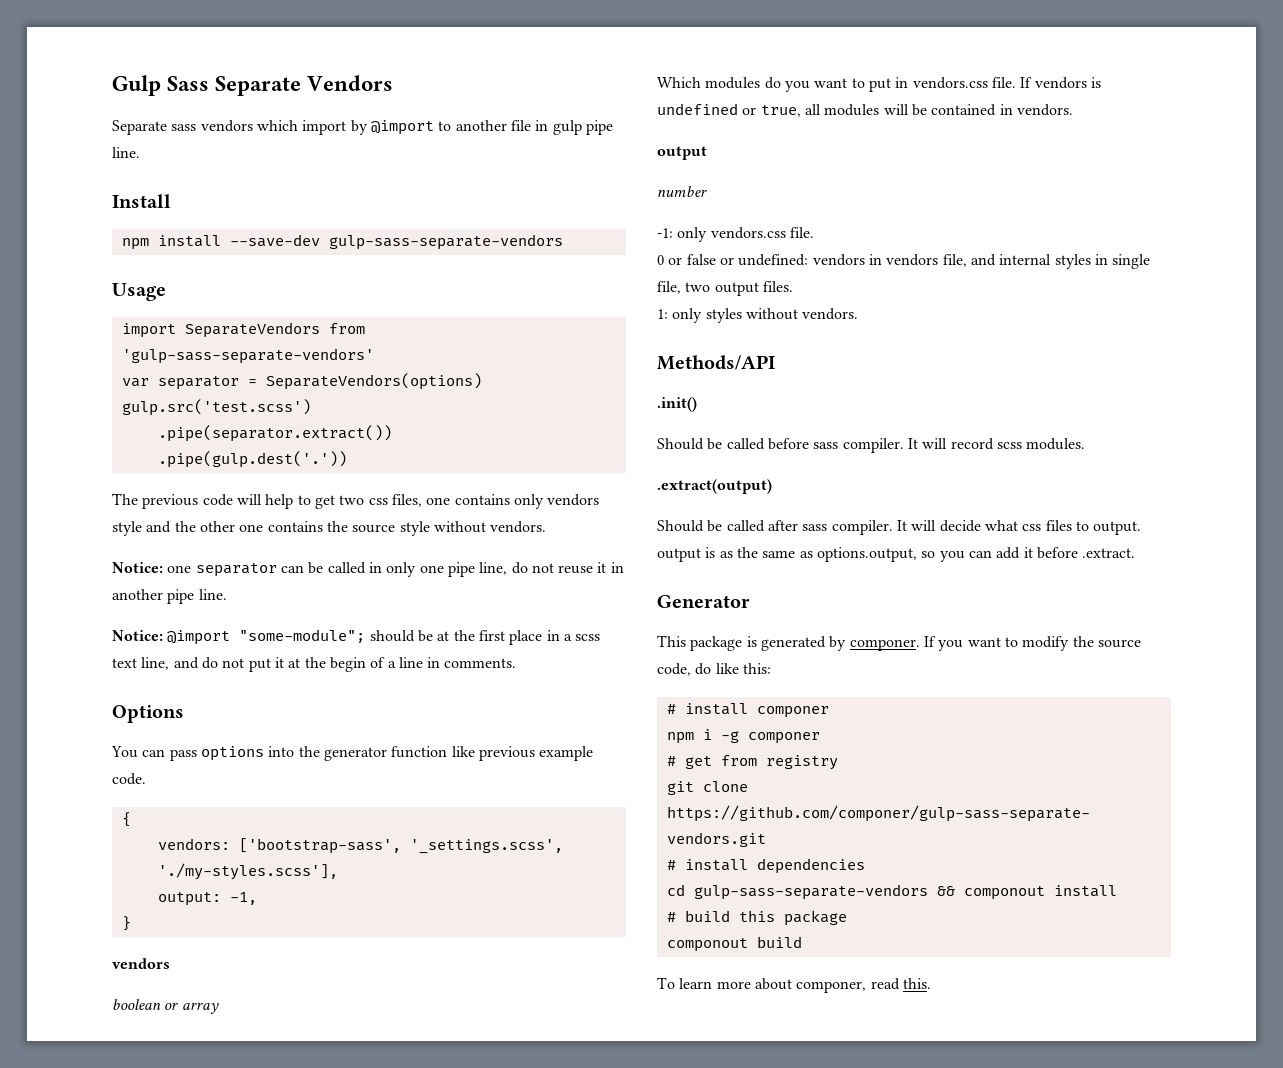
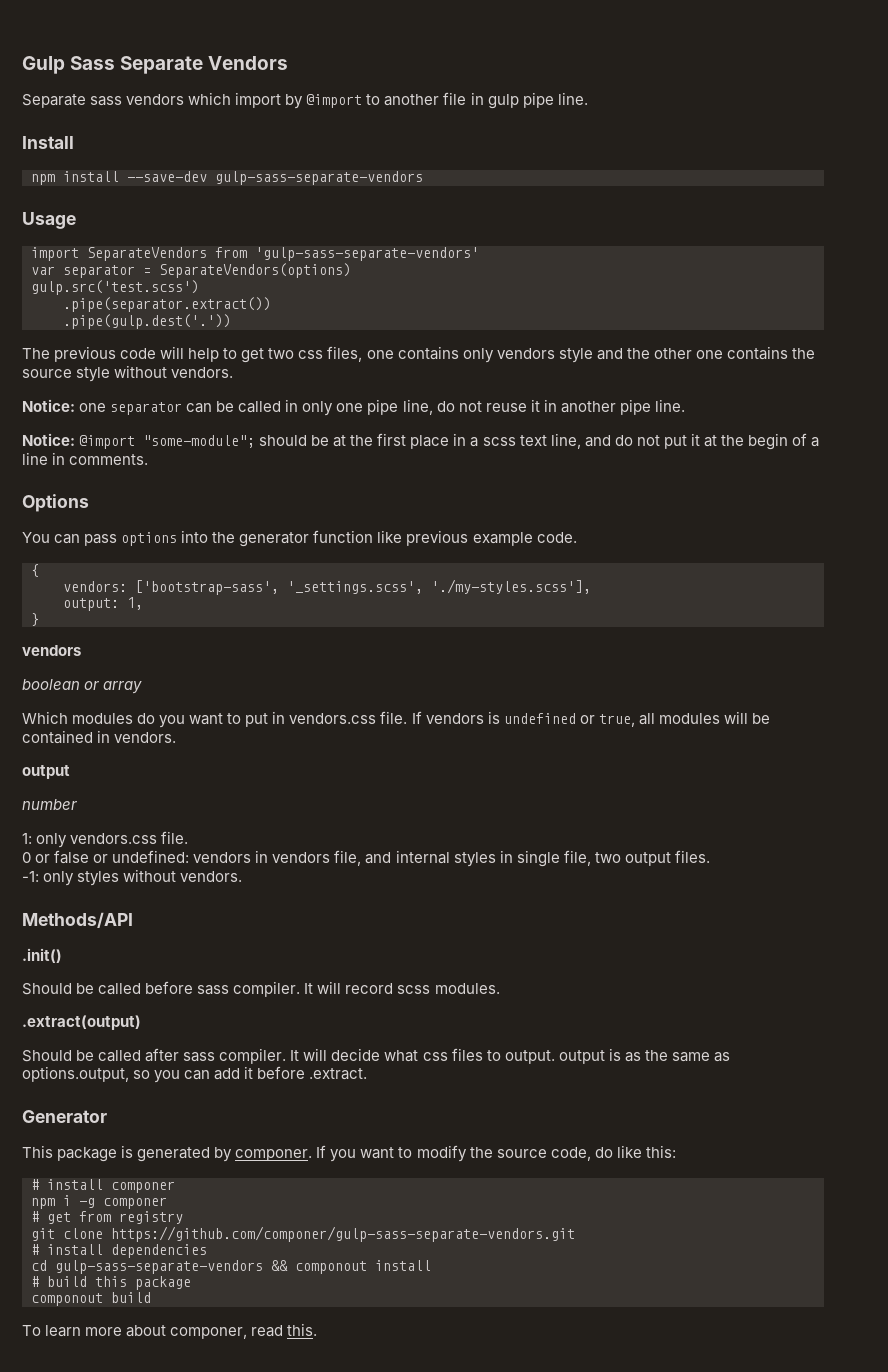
- output: -1,
+ output: 1,
- -1: only vendors.css file.
+ 1: only vendors.css file.
- 1: only styles without vendors.
+ -1: only styles without vendors.

